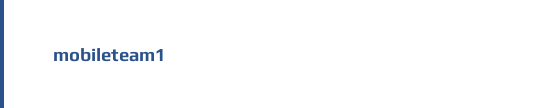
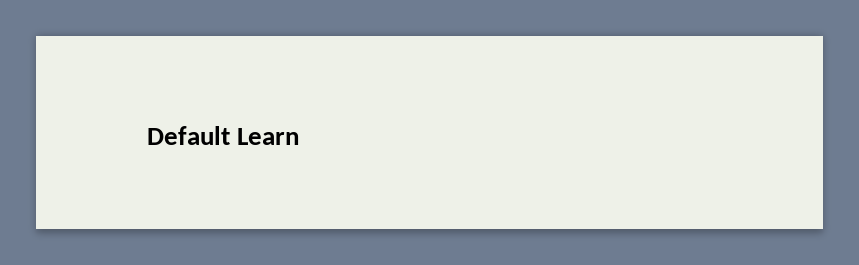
- mobileteam1
+ Default Learn

